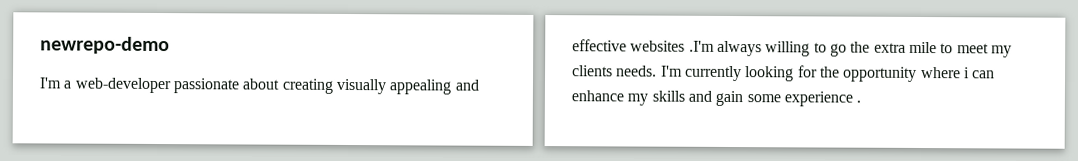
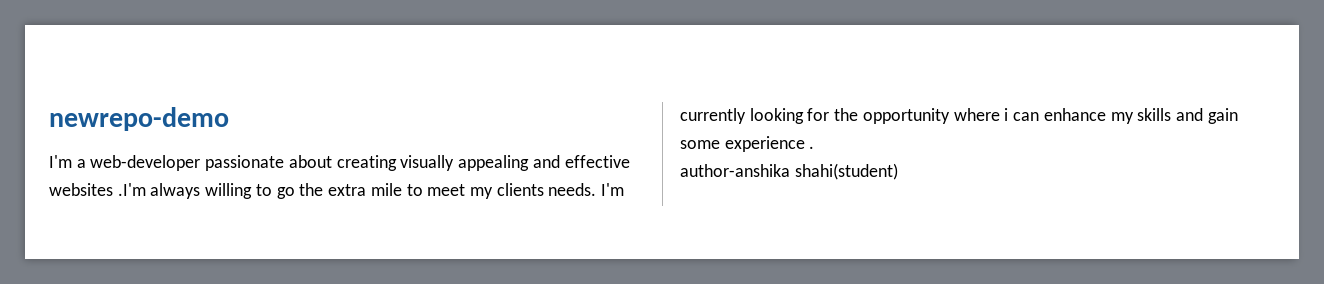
+ author-anshika shahi(student)

